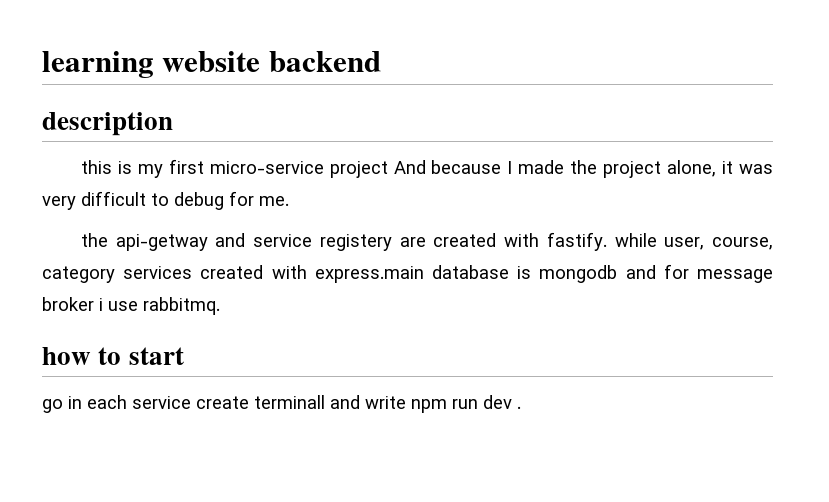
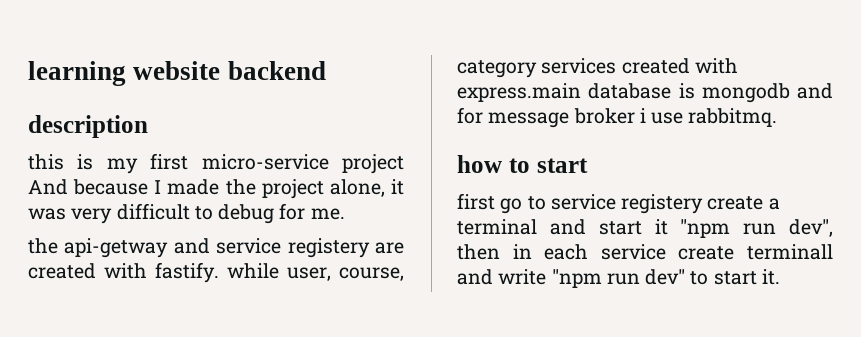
- go in each service create terminall and write npm run dev .
+ first go to service registery create a terminal and start it "npm run dev", then in each service create terminall and write "npm run dev" to start it.

